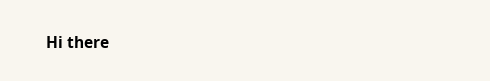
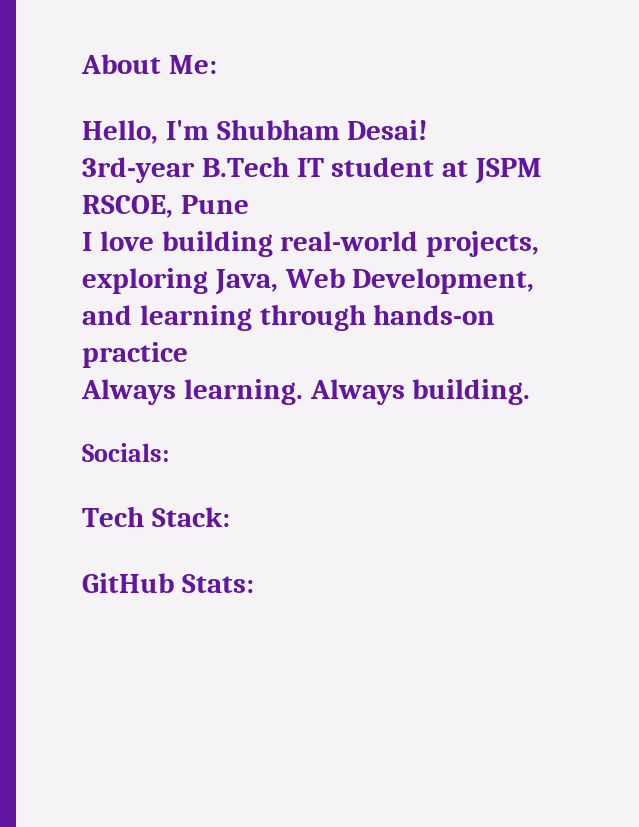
- Hi there
+ About Me:
+ Hello, I'm Shubham Desai!
+ 3rd-year B.Tech IT student at JSPM RSCOE, Pune
+ I love building real-world projects, exploring Java, Web Development, and learning through hands-on practice
+ Always learning. Always building.
+ Socials:
+ Tech Stack:
+ GitHub Stats:

